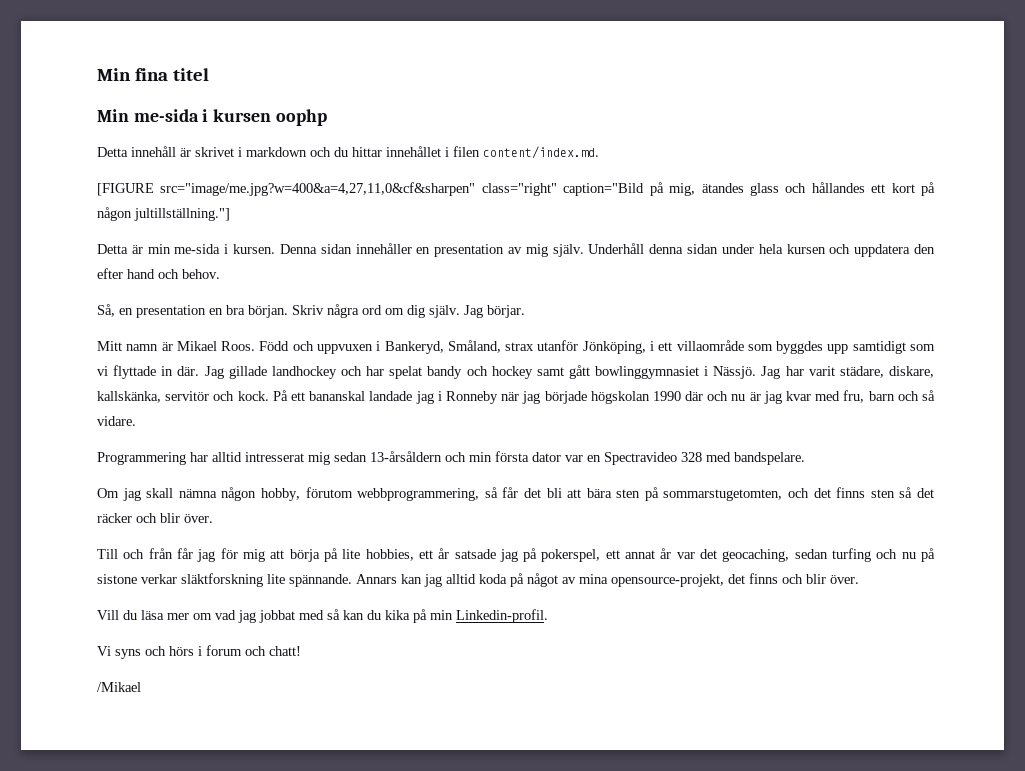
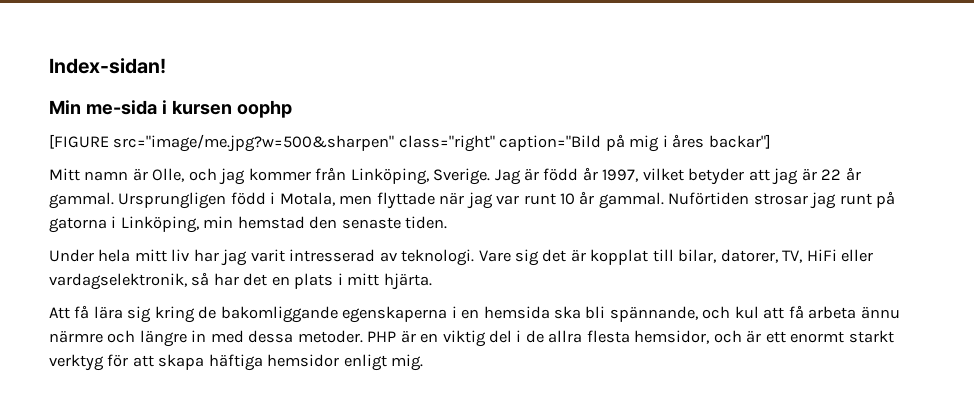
- Min fina titel
+ Index-sidan!
- Detta innehåll är skrivet i markdown och du hittar innehållet i filen content/index.md.
- [FIGURE src="image/me.jpg?w=400&a=4,27,11,0&cf&sharpen" class="right" caption="Bild på mig, ätandes glass och hållandes ett kort på någon jultillställning."]
- Detta är min me-sida i kursen. Denna sidan innehåller en presentation av mig själv. Underhåll denna sidan under hela kursen och uppdatera den efter hand och behov.
- Så, en presentation en bra början. Skriv några ord om dig själv. Jag börjar.
- Mitt namn är Mikael Roos. Född och uppvuxen i Bankeryd, Småland, strax utanför Jönköping, i ett villaområde som byggdes upp samtidigt som vi flyttade in där. Jag gillade landhockey och har spelat bandy och hockey samt gått bowlinggymnasiet i Nässjö. Jag har varit städare, diskare, kallskänka, servitör och kock. På ett bananskal landade jag i Ronneby när jag började högskolan 1990 där och nu är jag kvar med fru, barn och så vidare.
- Programmering har alltid intresserat mig sedan 13-årsåldern och min första dator var en Spectravideo 328 med bandspelare.
- Om jag skall nämna någon hobby, förutom webbprogrammering, så får det bli att bära sten på sommarstugetomten, och det finns sten så det räcker och blir över.
- Till och från får jag för mig att börja på lite hobbies, ett år satsade jag på pokerspel, ett annat år var det geocaching, sedan turfing och nu på sistone verkar släktforskning lite spännande. Annars kan jag alltid koda på något av mina opensource-projekt, det finns och blir över.
- Vill du läsa mer om vad jag jobbat med så kan du kika på min Linkedin-profil.
- Vi syns och hörs i forum och chatt!
- /Mikael
+ [FIGURE src="image/me.jpg?w=500&sharpen" class="right" caption="Bild på mig i åres backar"]
+ Mitt namn är Olle, och jag kommer från Linköping, Sverige. Jag är född år 1997, vilket betyder att jag är 22 år gammal. Ursprungligen född i Motala, men flyttade när jag var runt 10 år gammal. Nuförtiden strosar jag runt på gatorna i Linköping, min hemstad den senaste tiden.
+ Under hela mitt liv har jag varit intresserad av teknologi. Vare sig det är kopplat till bilar, datorer, TV, HiFi eller vardagselektronik, så har det en plats i mitt hjärta.
+ Att få lära sig kring de bakomliggande egenskaperna i en hemsida ska bli spännande, och kul att få arbeta ännu närmre och längre in med dessa metoder. PHP är en viktig del i de allra flesta hemsidor, och är ett enormt starkt verktyg för att skapa häftiga hemsidor enligt mig.

